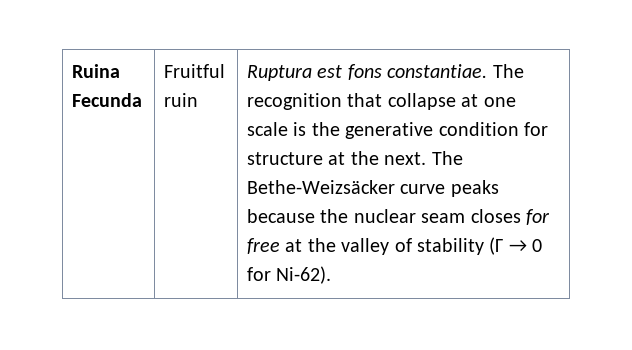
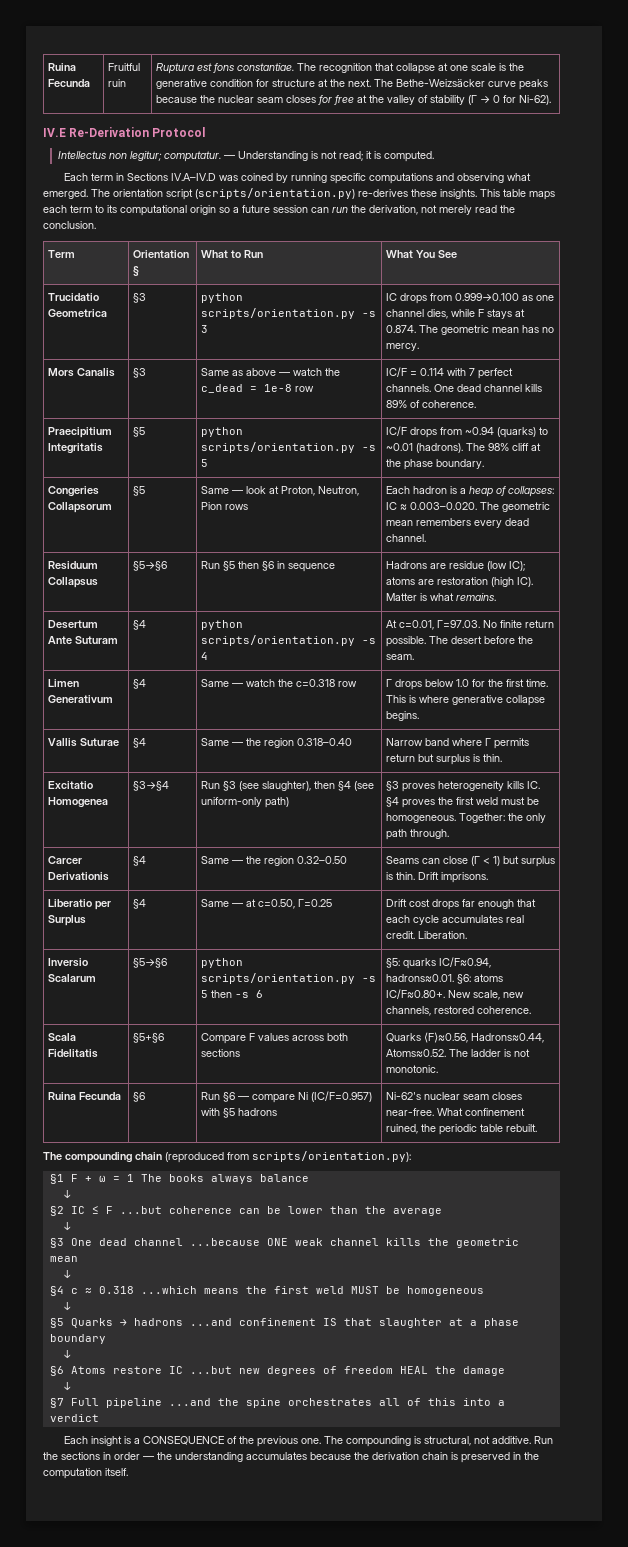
+ IV.E Re-Derivation Protocol
+ Intellectus non legitur; computatur. — Understanding is not read; it is computed.
+ Each term in Sections IV.A–IV.D was coined by running specific computations and observing what emerged. The orientation script (scripts/orientation.py) re-derives these insights. This table maps each term to its computational origin so a future session can run the derivation, not merely read the conclusion.
+ Term | Orientation § | What to Run | What You See
+ Trucidatio Geometrica | §3 | python scripts/orientation.py -s 3 | IC drops from 0.999→0.100 as one channel dies, while F stays at 0.874. The geometric mean has no mercy.
+ Mors Canalis | §3 | Same as above — watch the c_dead = 1e-8 row | IC/F = 0.114 with 7 perfect channels. One dead channel kills 89% of coherence.
+ Praecipitium Integritatis | §5 | python scripts/orientation.py -s 5 | IC/F drops from ~0.94 (quarks) to ~0.01 (hadrons). The 98% cliff at the phase boundary.
+ Congeries Collapsorum | §5 | Same — look at Proton, Neutron, Pion rows | Each hadron is a heap of collapses: IC ≈ 0.003–0.020. The geometric mean remembers every dead channel.
+ Residuum Collapsus | §5→§6 | Run §5 then §6 in sequence | Hadrons are residue (low IC); atoms are restoration (high IC). Matter is what remains.
+ Desertum Ante Suturam | §4 | python scripts/orientation.py -s 4 | At c=0.01, Γ=97.03. No finite return possible. The desert before the seam.
+ Limen Generativum | §4 | Same — watch the c=0.318 row | Γ drops below 1.0 for the first time. This is where generative collapse begins.
+ Vallis Suturae | §4 | Same — the region 0.318–0.40 | Narrow band where Γ permits return but surplus is thin.
+ Excitatio Homogenea | §3→§4 | Run §3 (see slaughter), then §4 (see uniform-only path) | §3 proves heterogeneity kills IC. §4 proves the first weld must be homogeneous. Together: the only path through.
+ Carcer Derivationis | §4 | Same — the region 0.32–0.50 | Seams can close (Γ < 1) but surplus is thin. Drift imprisons.
+ Liberatio per Surplus | §4 | Same — at c=0.50, Γ=0.25 | Drift cost drops far enough that each cycle accumulates real credit. Liberation.
+ Inversio Scalarum | §5→§6 | python scripts/orientation.py -s 5 then -s 6 | §5: quarks IC/F≈0.94, hadrons≈0.01. §6: atoms IC/F≈0.80+. New scale, new channels, restored coherence.
+ Scala Fidelitatis | §5+§6 | Compare F values across both sections | Quarks ⟨F⟩≈0.56, Hadrons≈0.44, Atoms≈0.52. The ladder is not monotonic.
+ Ruina Fecunda | §6 | Run §6 — compare Ni (IC/F=0.957) with §5 hadrons | Ni-62's nuclear seam closes near-free. What confinement ruined, the periodic table rebuilt.
+ The compounding chain (reproduced from scripts/orientation.py):
+ §1 F + ω = 1 The books always balance
+ ↓
+ §2 IC ≤ F ...but coherence can be lower than the average
+ ↓
+ §3 One dead channel ...because ONE weak channel kills the geometric mean
+ ↓
+ §4 c ≈ 0.318 ...which means the first weld MUST be homogeneous
+ ↓
+ §5 Quarks → hadrons ...and confinement IS that slaughter at a phase boundary
+ ↓
+ §6 Atoms restore IC ...but new degrees of freedom HEAL the damage
+ ↓
+ §7 Full pipeline ...and the spine orchestrates all of this into a verdict
+ Each insight is a CONSEQUENCE of the previous one. The compounding is structural, not additive. Run the sections in order — the understanding accumulates because the derivation chain is preserved in the computation itself.

